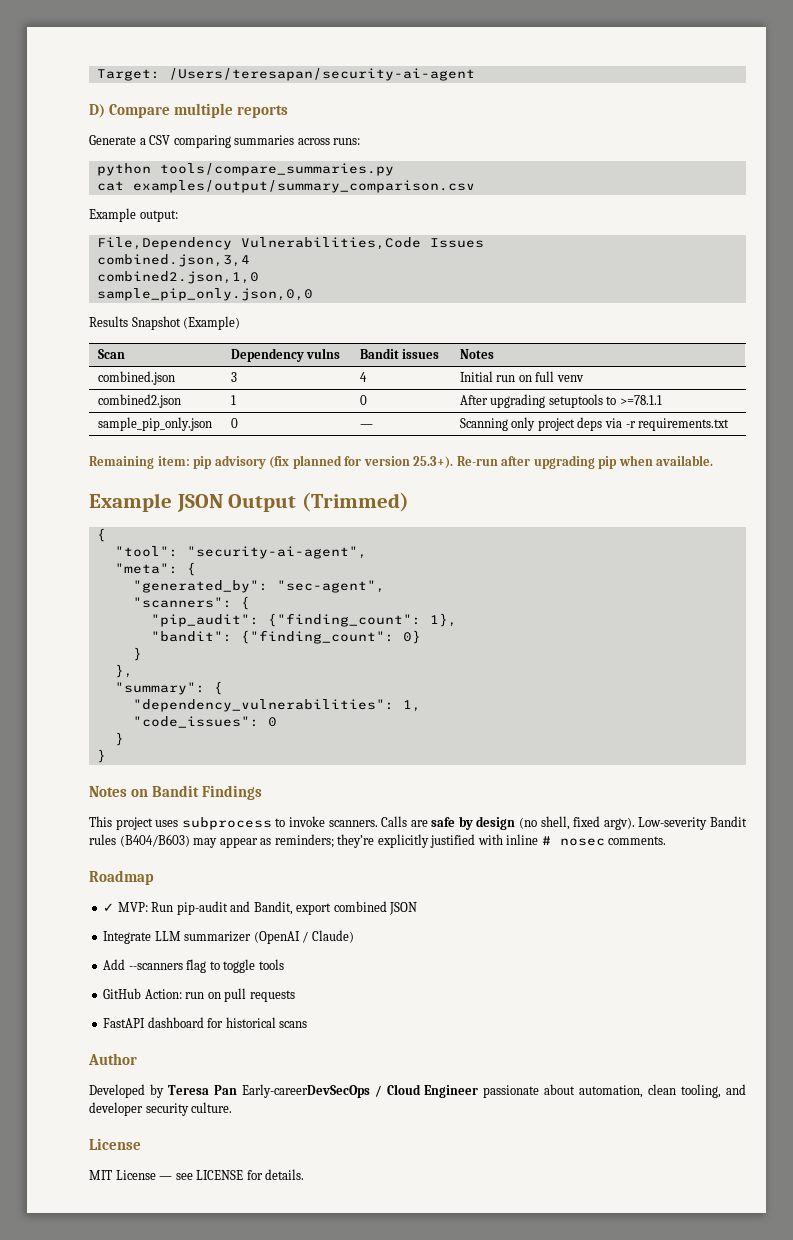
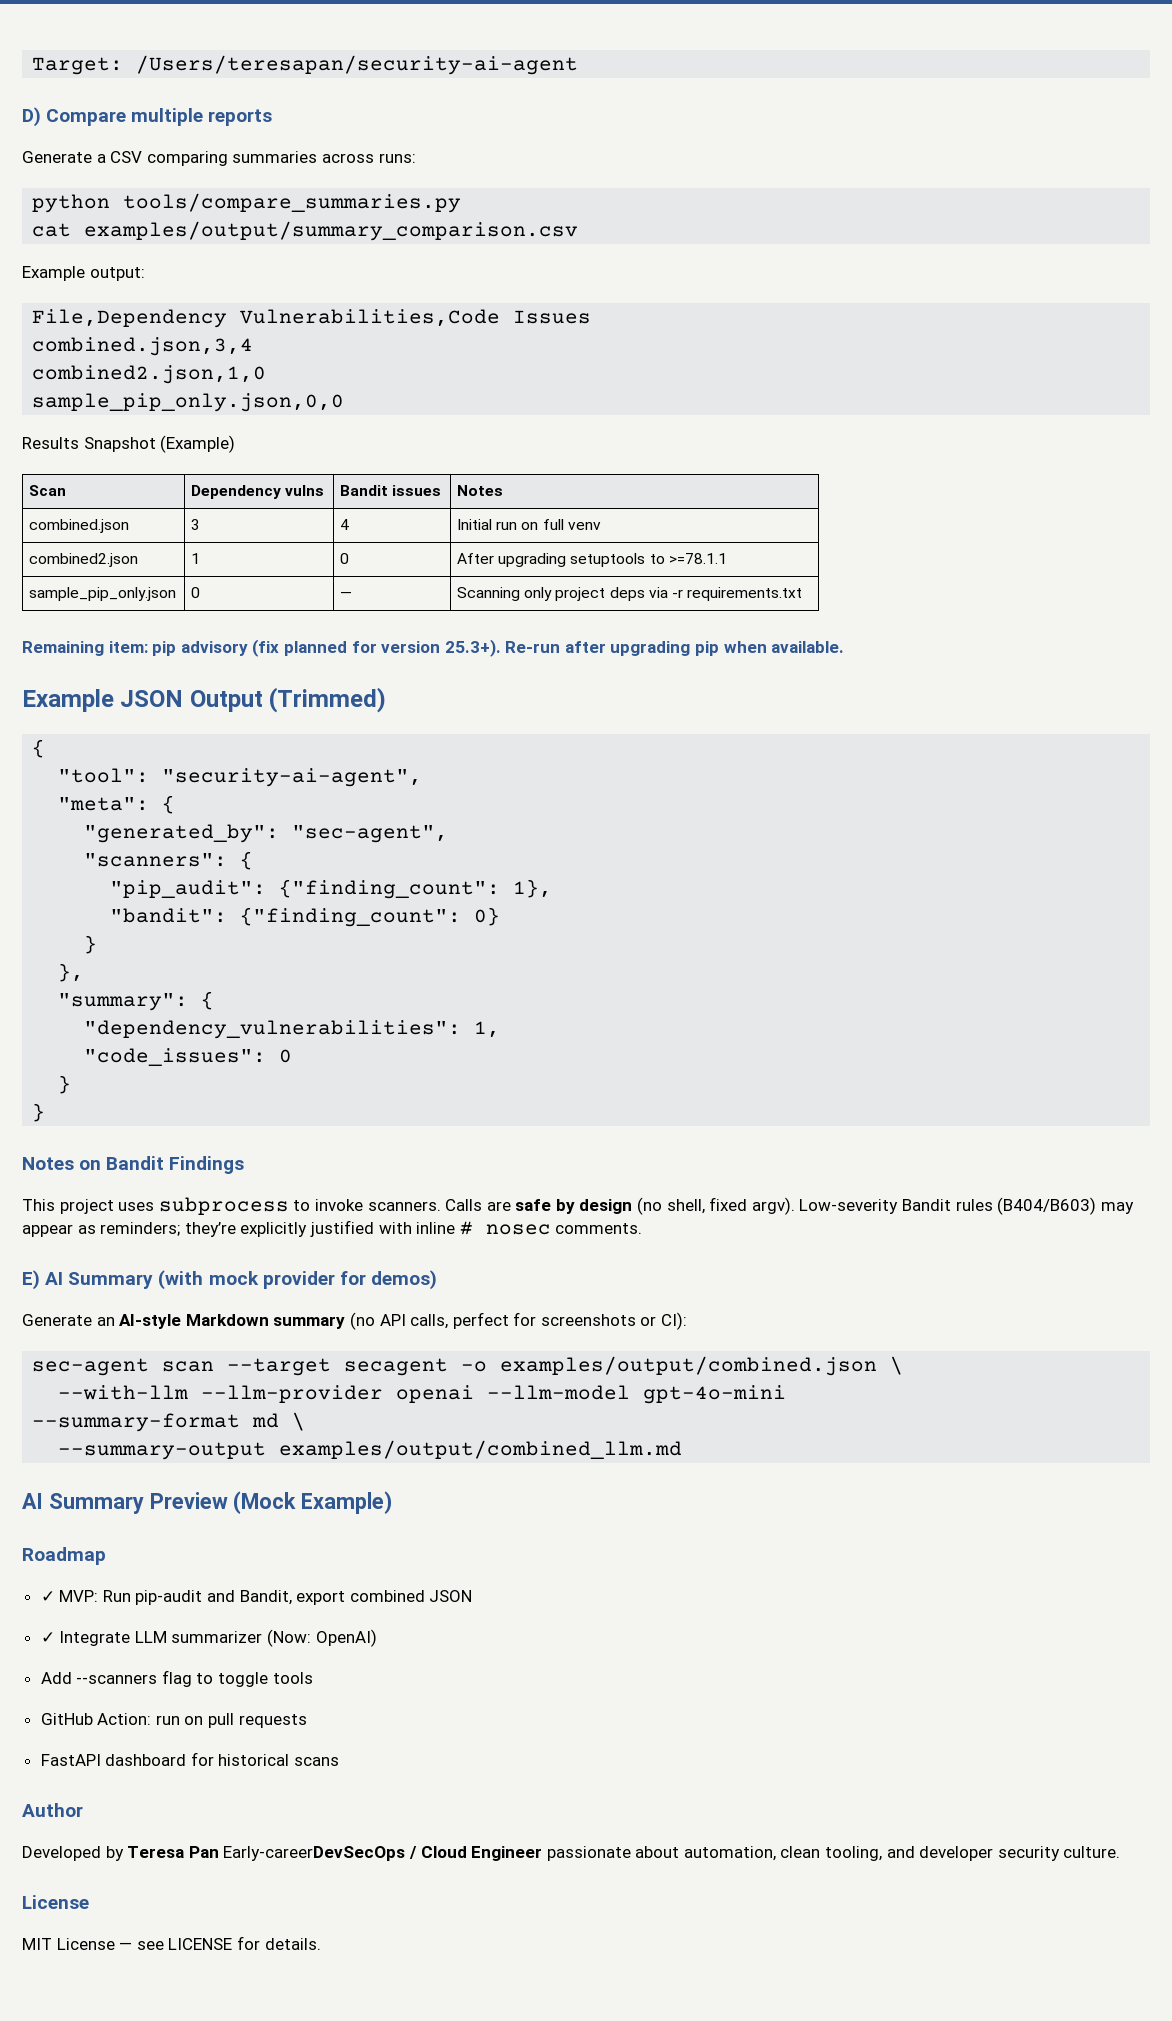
+ E) AI Summary (with mock provider for demos)
+ Generate an AI-style Markdown summary (no API calls, perfect for screenshots or CI):
+ sec-agent scan --target secagent -o examples/output/combined.json \
+ --with-llm --llm-provider openai --llm-model gpt-4o-mini
+ --summary-format md \
+ --summary-output examples/output/combined_llm.md
+ AI Summary Preview (Mock Example)
- Integrate LLM summarizer (OpenAI / Claude)
+ ✓ Integrate LLM summarizer (Now: OpenAI)

